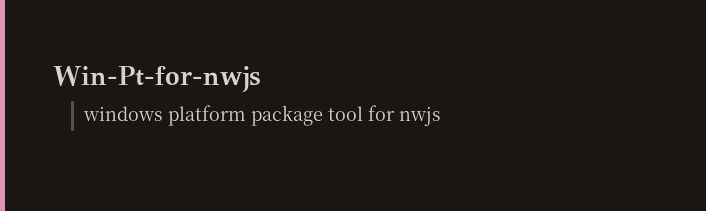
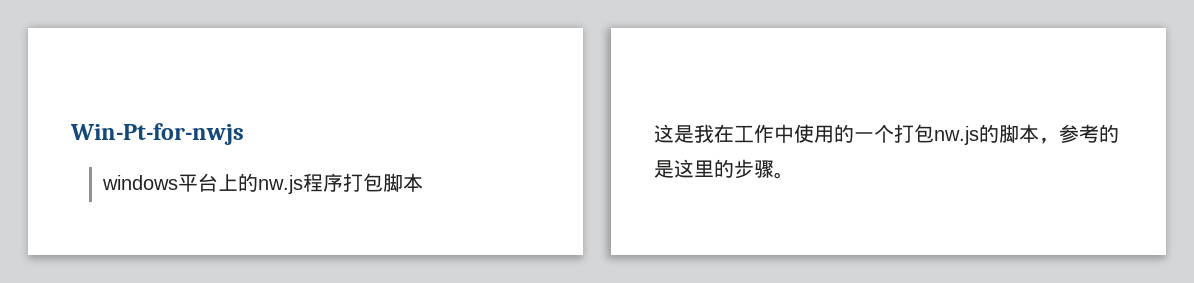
- windows platform package tool for nwjs
+ windows平台上的nw.js程序打包脚本
+ 这是我在工作中使用的一个打包nw.js的脚本，参考的是这里的步骤。

